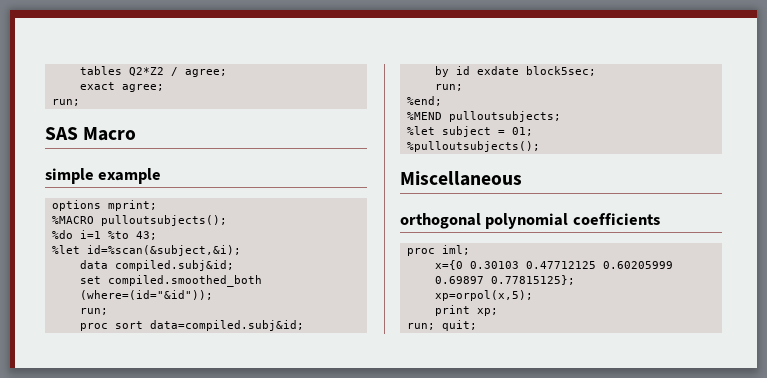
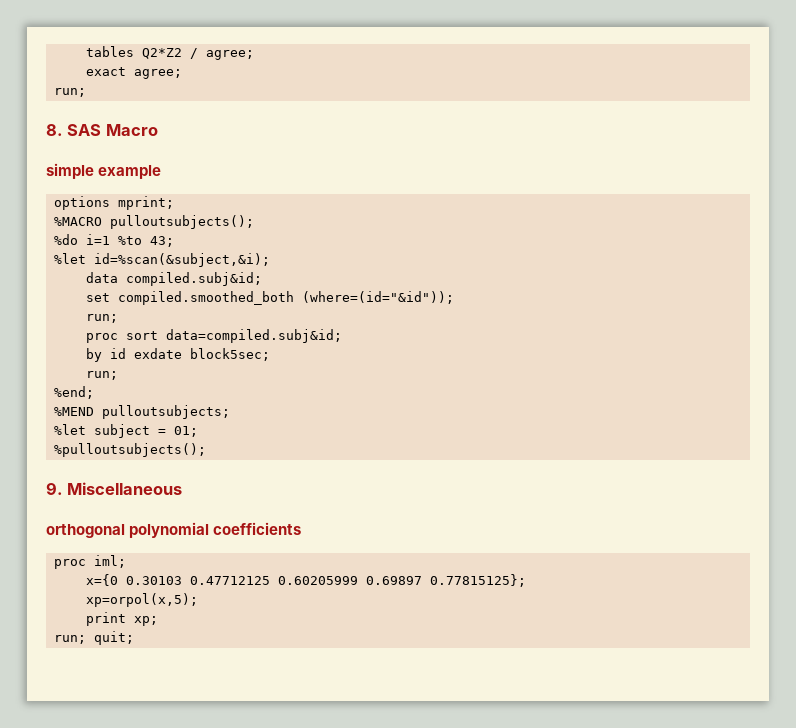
- SAS Macro
+ 8. SAS Macro
- Miscellaneous
+ 9. Miscellaneous

